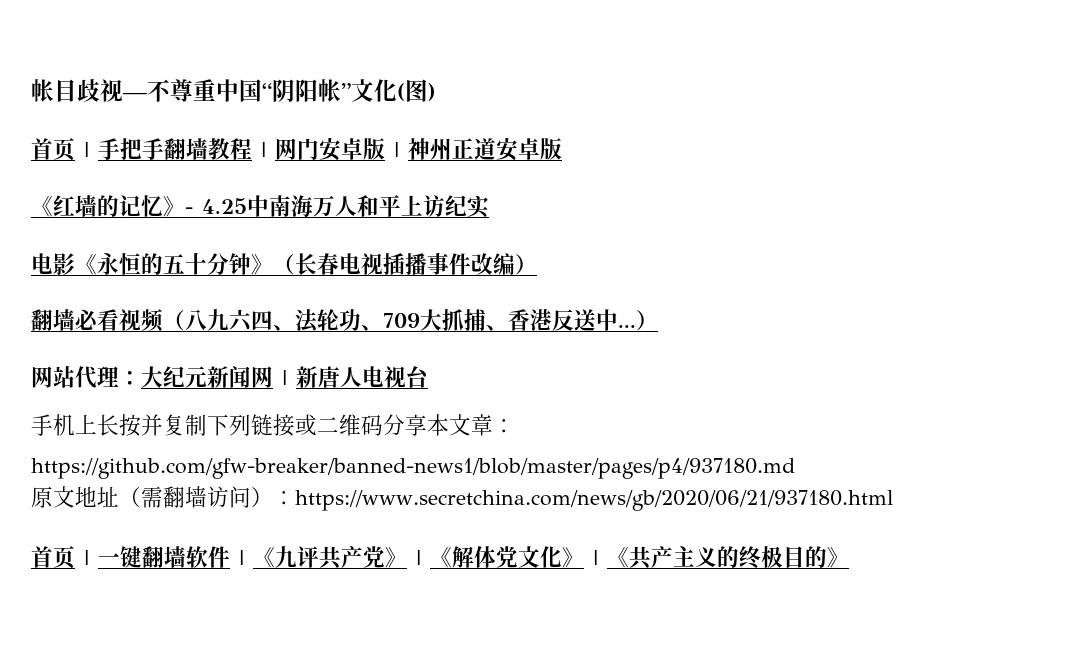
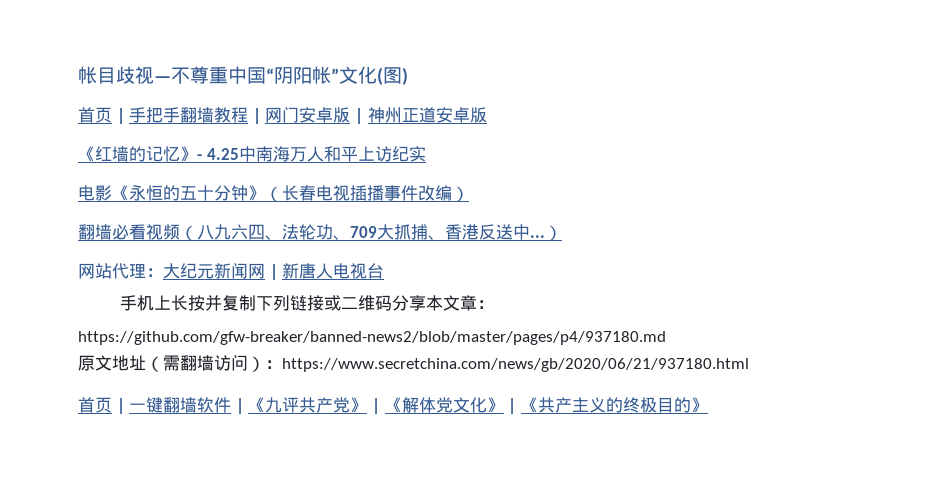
- https://github.com/gfw-breaker/banned-news1/blob/master/pages/p4/937180.md
+ https://github.com/gfw-breaker/banned-news2/blob/master/pages/p4/937180.md

